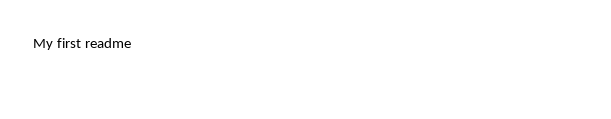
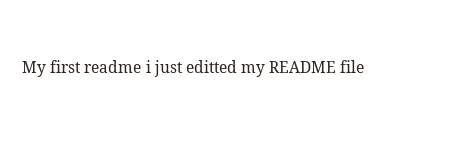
- My first readme
+ My first readme i just editted my README file

